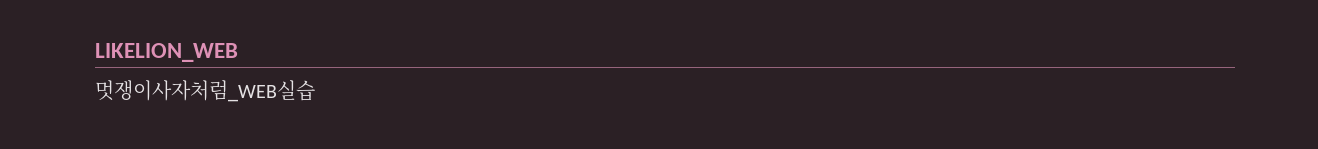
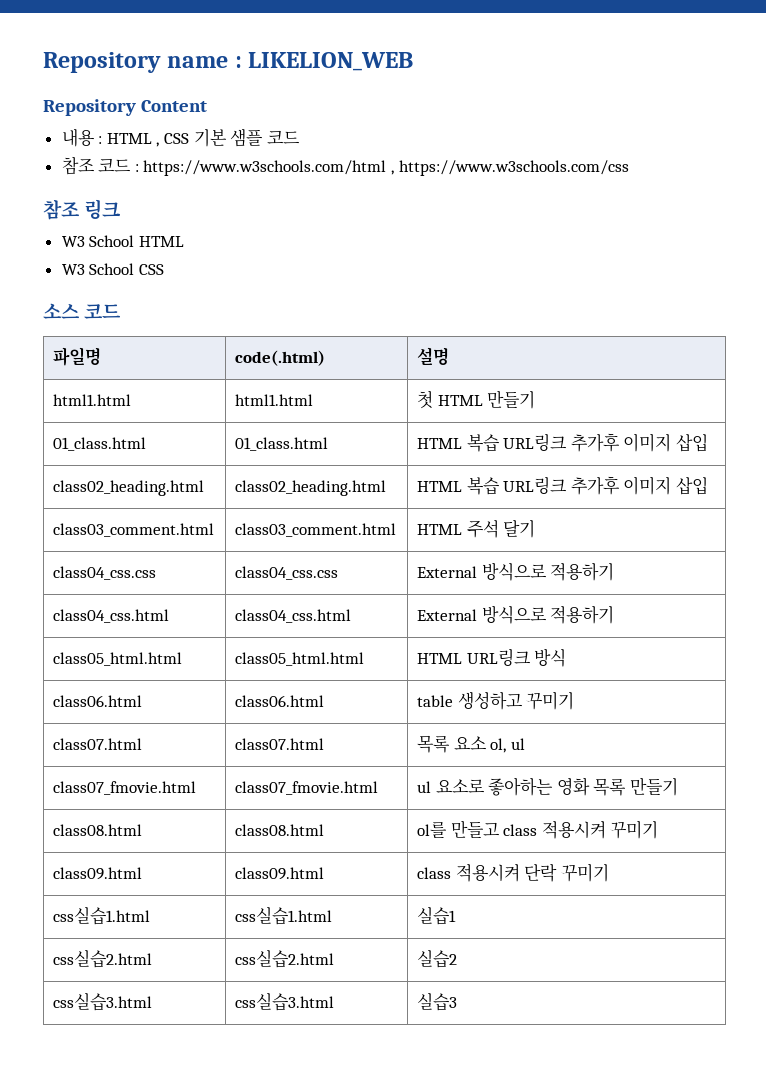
- LIKELION_WEB
- 멋쟁이사자처럼_WEB실습
+ Repository name : LIKELION_WEB
+ Repository Content
+ 내용 : HTML , CSS 기본 샘플 코드
+ 참조 코드 : https://www.w3schools.com/html , https://www.w3schools.com/css
+ 참조 링크
+ W3 School HTML
+ W3 School CSS
+ 소스 코드
+ 파일명 | code(.html) | 설명
+ html1.html | html1.html | 첫 HTML 만들기
+ 01_class.html | 01_class.html | HTML 복습 URL링크 추가후 이미지 삽입
+ class02_heading.html | class02_heading.html | HTML 복습 URL링크 추가후 이미지 삽입
+ class03_comment.html | class03_comment.html | HTML 주석 달기
+ class04_css.css | class04_css.css | External 방식으로 적용하기
+ class04_css.html | class04_css.html | External 방식으로 적용하기
+ class05_html.html | class05_html.html | HTML URL링크 방식
+ class06.html | class06.html | table 생성하고 꾸미기
+ class07.html | class07.html | 목록 요소 ol, ul
+ class07_fmovie.html | class07_fmovie.html | ul 요소로 좋아하는 영화 목록 만들기
+ class08.html | class08.html | ol를 만들고 class 적용시켜 꾸미기
+ class09.html | class09.html | class 적용시켜 단락 꾸미기
+ css실습1.html | css실습1.html | 실습1
+ css실습2.html | css실습2.html | 실습2
+ css실습3.html | css실습3.html | 실습3

